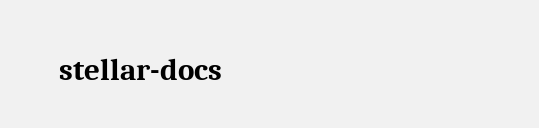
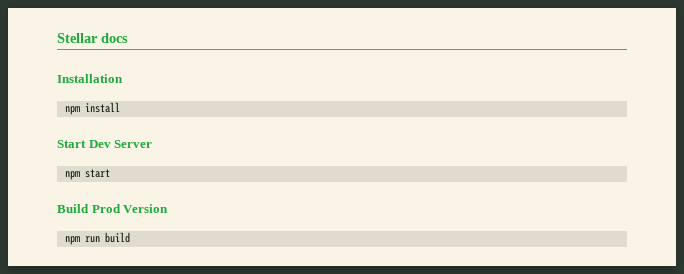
- stellar-docs
+ Stellar docs
+ Installation
+ npm install
+ Start Dev Server
+ npm start
+ Build Prod Version
+ npm run build

